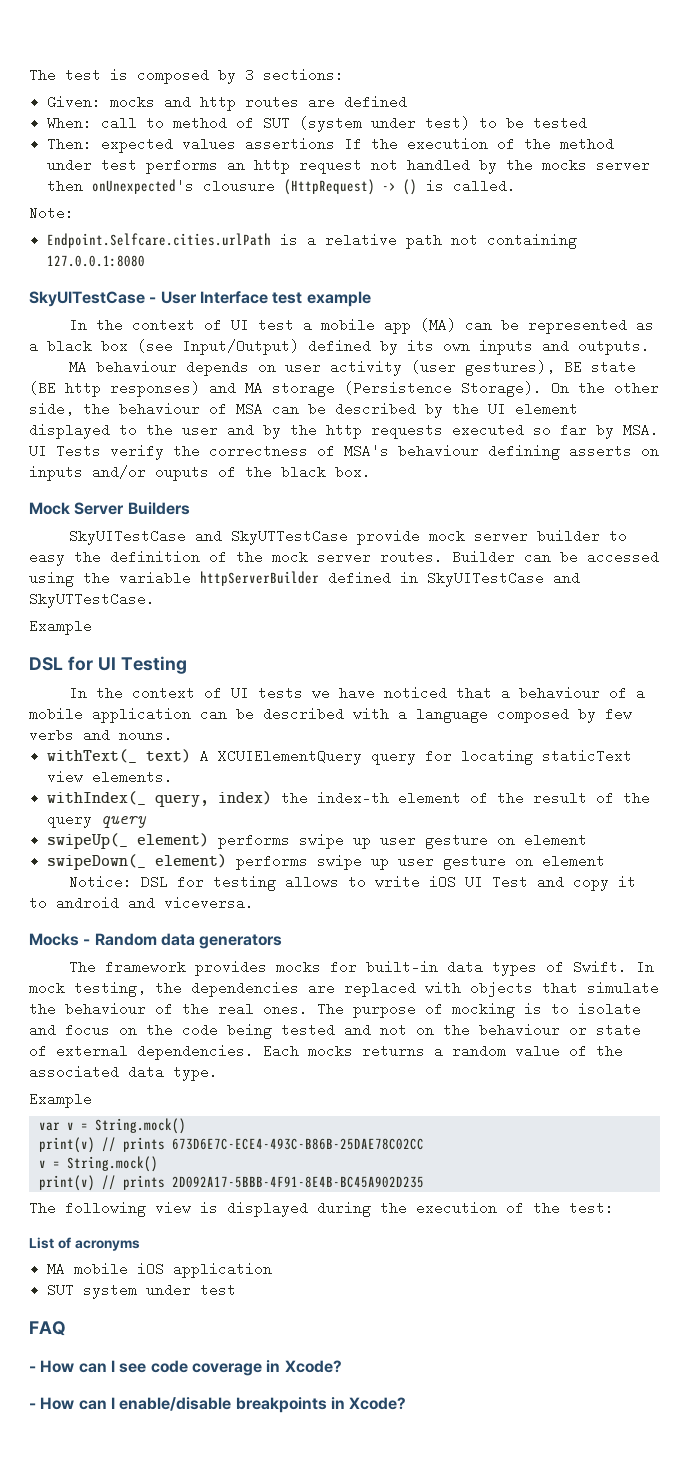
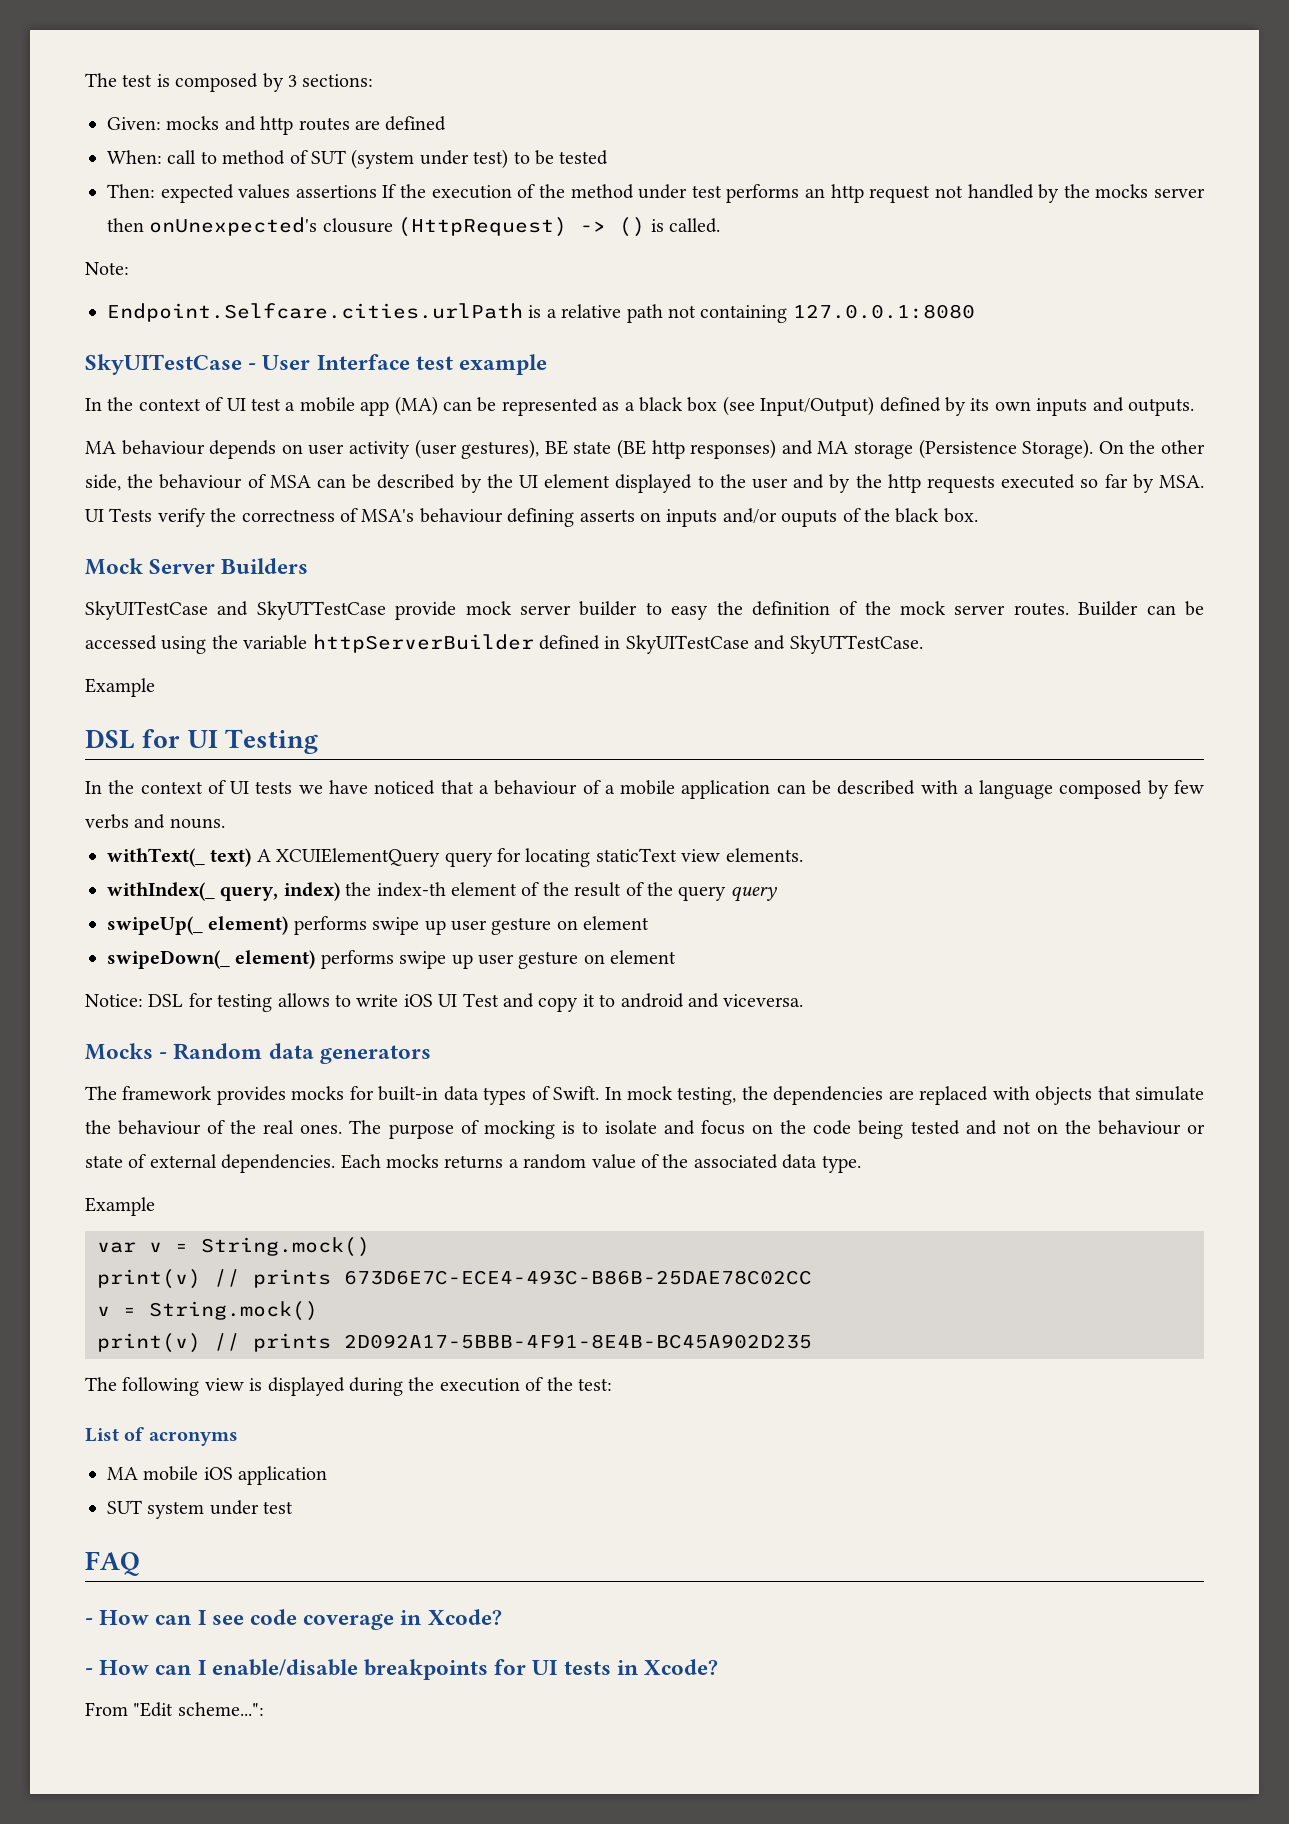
- - How can I enable/disable breakpoints in Xcode?
+ - How can I enable/disable breakpoints for UI tests in Xcode?
+ From "Edit scheme...":

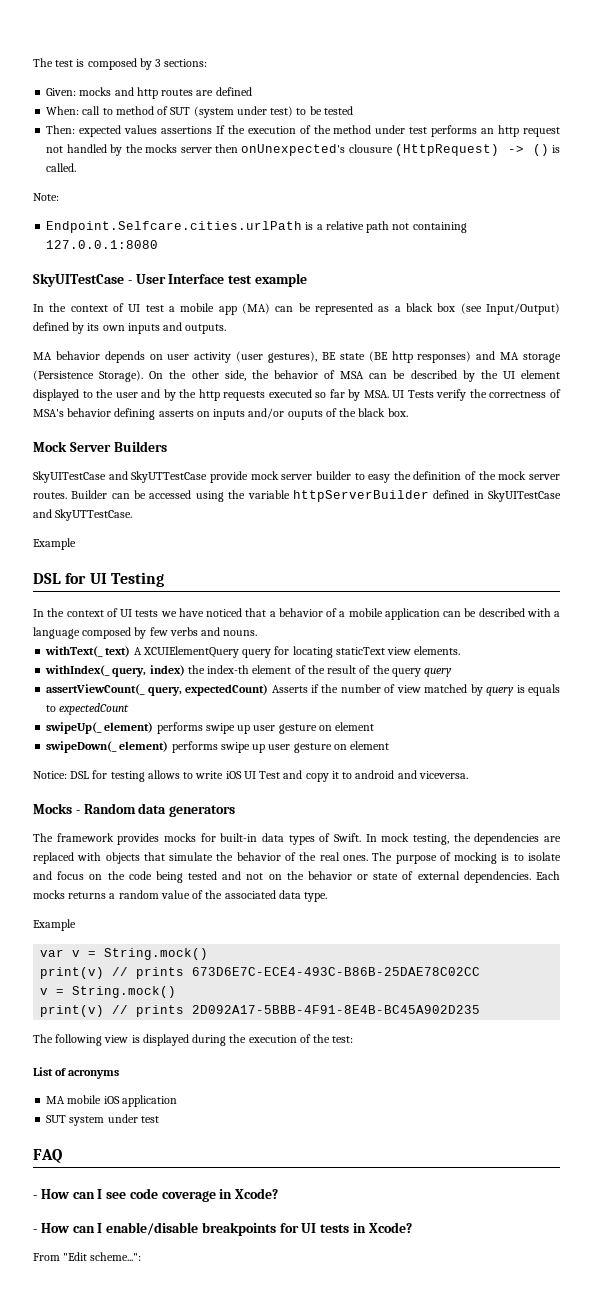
- MA behaviour depends on user activity (user gestures), BE state (BE http responses) and MA storage (Persistence Storage).
+ MA behavior depends on user activity (user gestures), BE state (BE http responses) and MA storage (Persistence Storage).
- On the other side, the behaviour of MSA can be described by the UI element displayed to the user and by the http requests executed so far by MSA. UI Tests verify the correctness of MSA's behaviour defining asserts on inputs and/or ouputs of the black box.
+ On the other side, the behavior of MSA can be described by the UI element displayed to the user and by the http requests executed so far by MSA. UI Tests verify the correctness of MSA's behavior defining asserts on inputs and/or ouputs of the black box.
- In the context of UI tests we have noticed that a behaviour of a mobile application can be described with a language composed by few verbs and nouns.
+ In the context of UI tests we have noticed that a behavior of a mobile application can be described with a language composed by few verbs and nouns.
+ assertViewCount(_ query, expectedCount) Asserts if the number of view matched by query is equals to expectedCount
- In mock testing, the dependencies are replaced with objects that simulate the behaviour of the real ones.
+ In mock testing, the dependencies are replaced with objects that simulate the behavior of the real ones.
- The purpose of mocking is to isolate and focus on the code being tested and not on the behaviour or state of external dependencies.
+ The purpose of mocking is to isolate and focus on the code being tested and not on the behavior or state of external dependencies.

